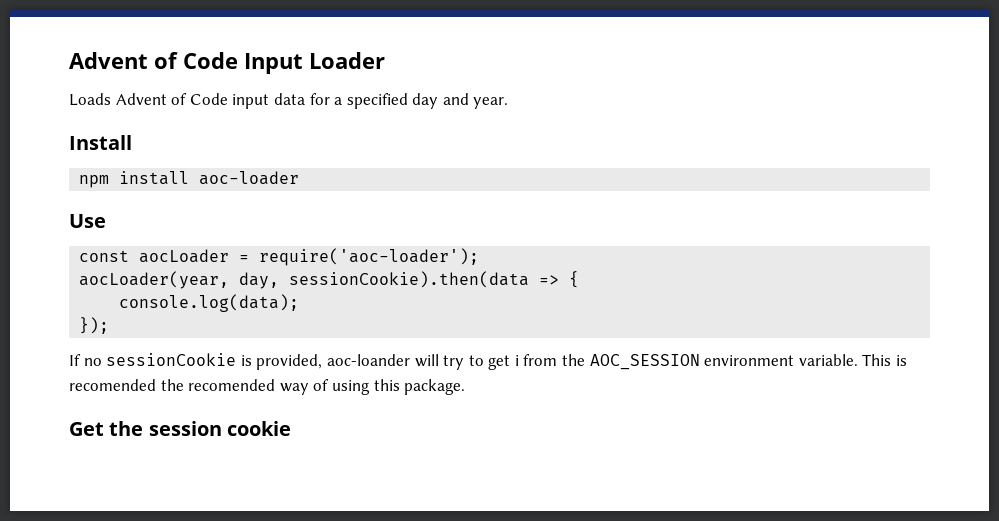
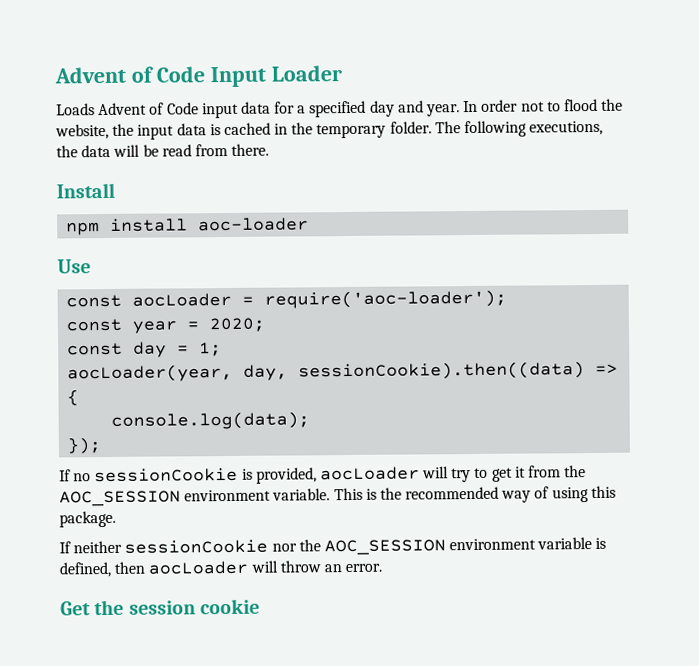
+ In order not to flood the website, the input data is cached in the temporary folder. The following executions, the data will be read from there.
+ const year = 2020;
+ const day = 1;
- aocLoader(year, day, sessionCookie).then(data => {
+ aocLoader(year, day, sessionCookie).then((data) => {
- If no sessionCookie is provided, aoc-loander will try to get i from the AOC_SESSION environment variable.
+ If no sessionCookie is provided, aocLoader will try to get it from the AOC_SESSION environment variable.
- This is recomended the recomended way of using this package.
+ This is the recommended way of using this package.
+ If neither sessionCookie nor the AOC_SESSION environment variable is defined, then aocLoader will throw an error.

